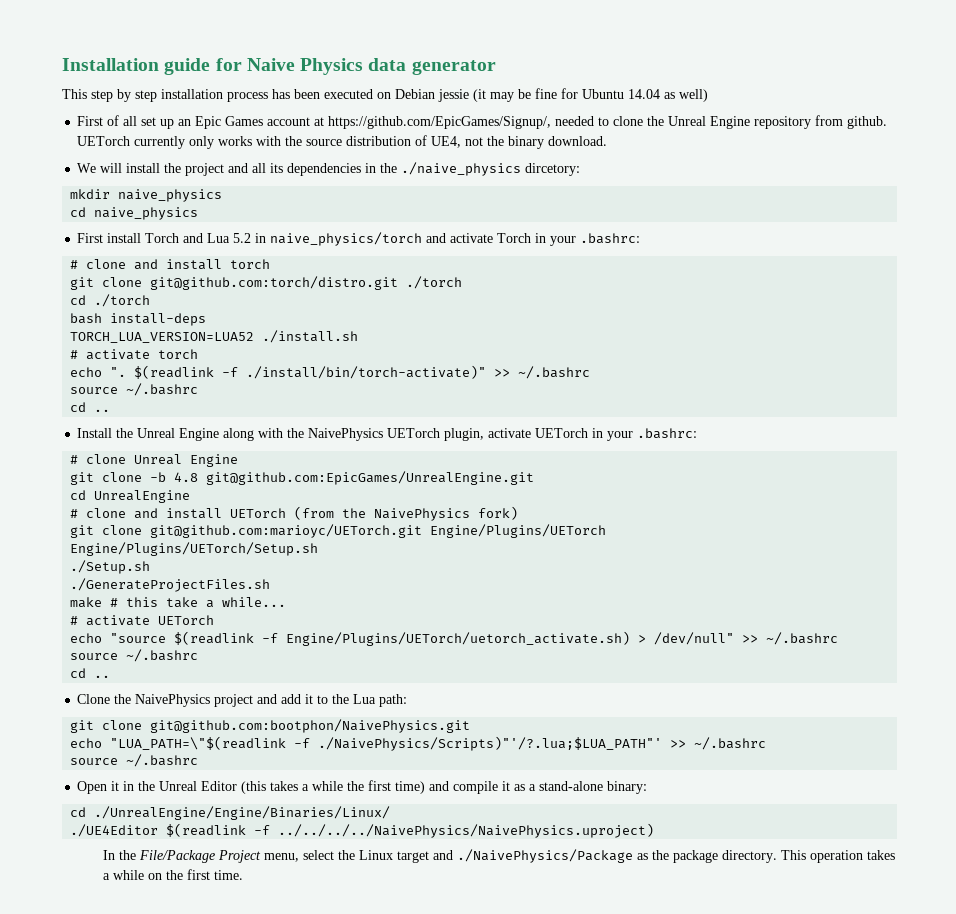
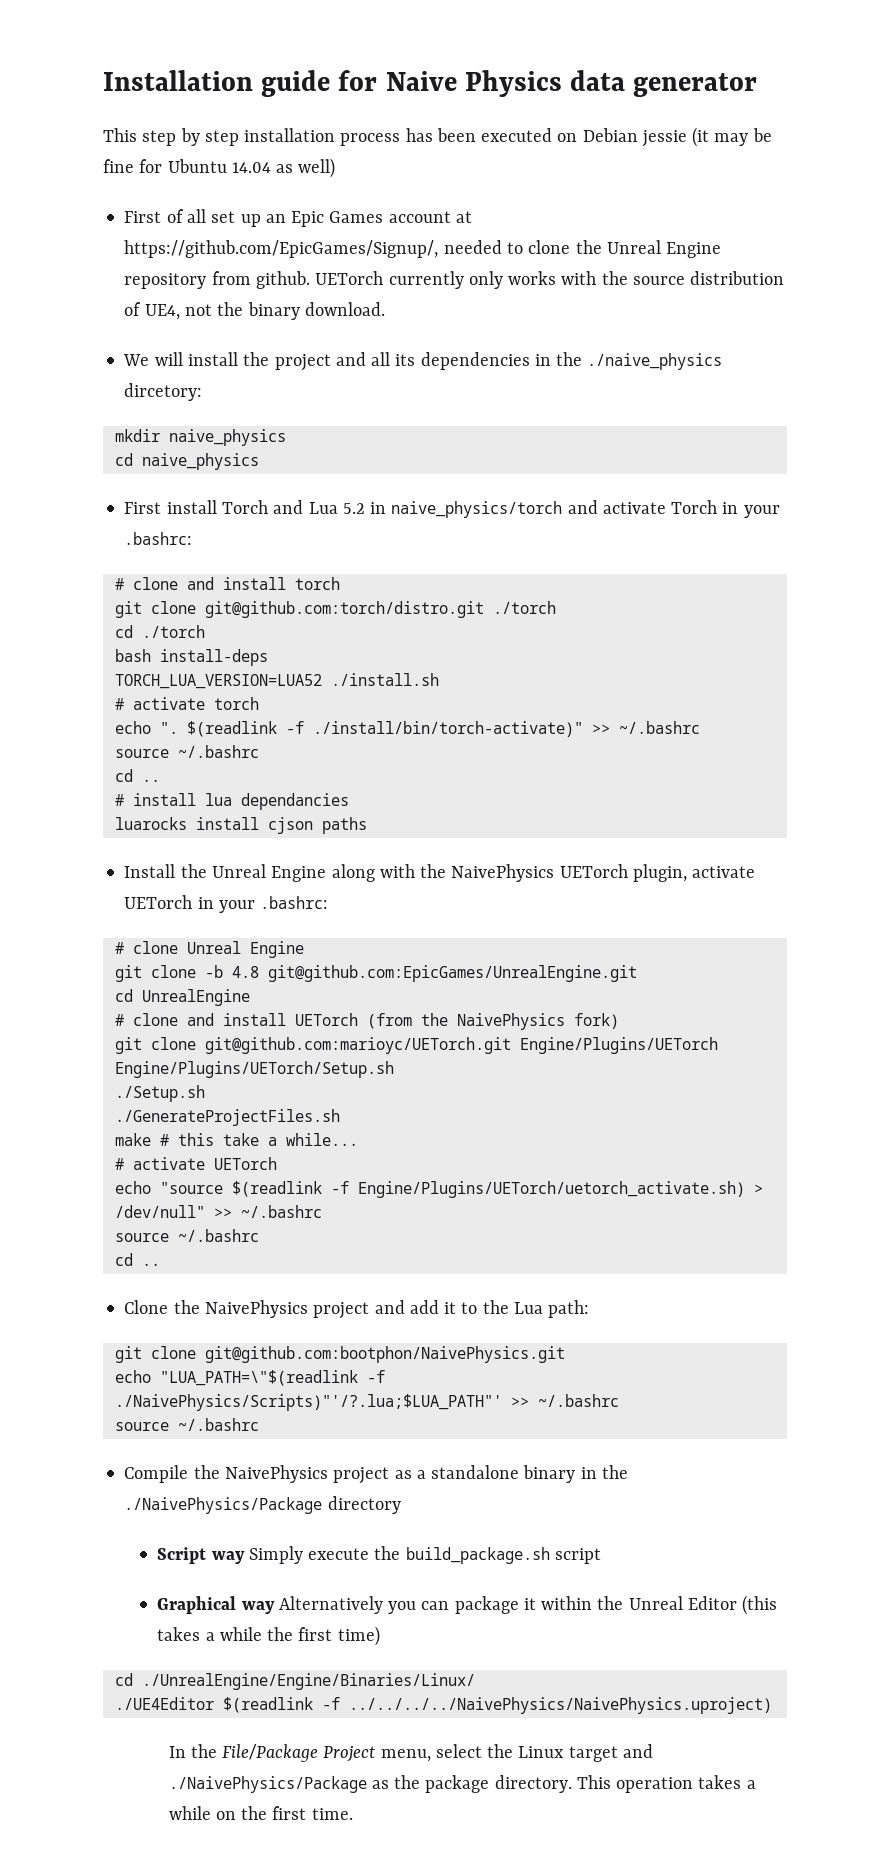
+ # install lua dependancies
+ luarocks install cjson paths
- Open it in the Unreal Editor (this takes a while the first time) and compile it as a stand-alone binary:
+ Compile the NaivePhysics project as a standalone binary in the ./NaivePhysics/Package directory
+ Script way Simply execute the build_package.sh script
+ Graphical way Alternatively you can package it within the Unreal Editor (this takes a while the first time)

